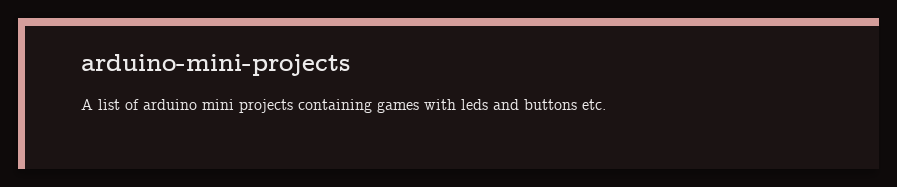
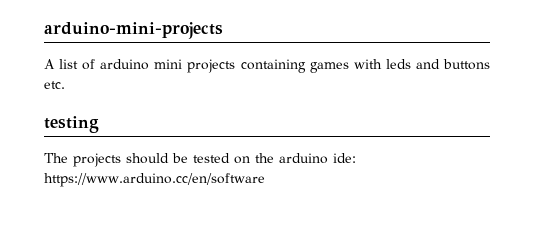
+ testing
+ The projects should be tested on the arduino ide: https://www.arduino.cc/en/software

